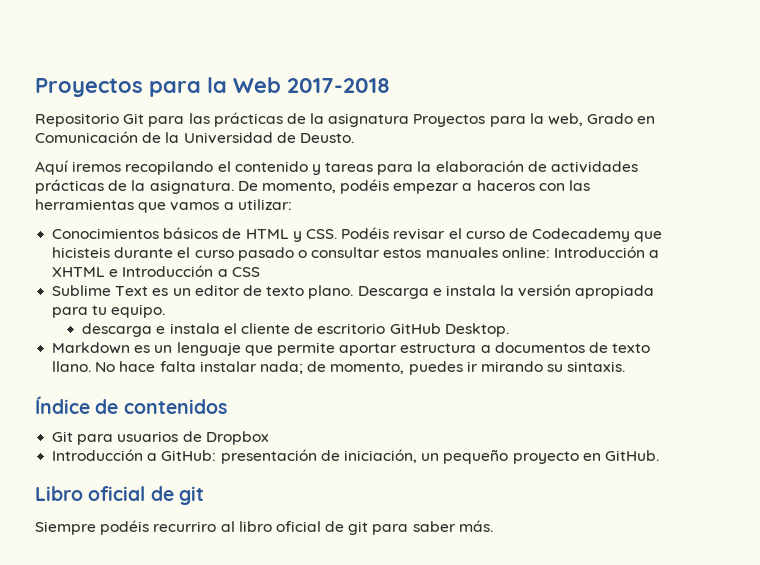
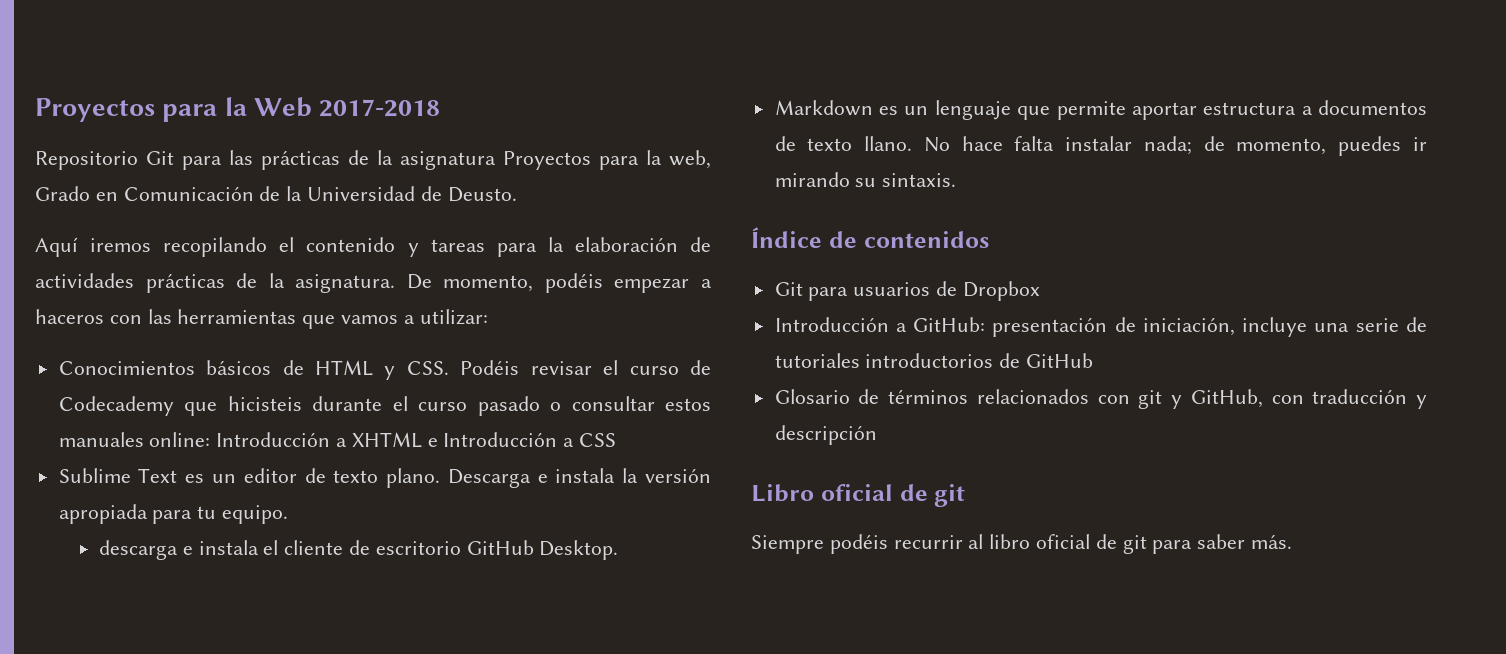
- Introducción a GitHub: presentación de iniciación, un pequeño proyecto en GitHub.
+ Introducción a GitHub: presentación de iniciación, incluye una serie de tutoriales introductorios de GitHub
+ Glosario de términos relacionados con git y GitHub, con traducción y descripción
- Siempre podéis recurriro al libro oficial de git para saber más.
+ Siempre podéis recurrir al libro oficial de git para saber más.

